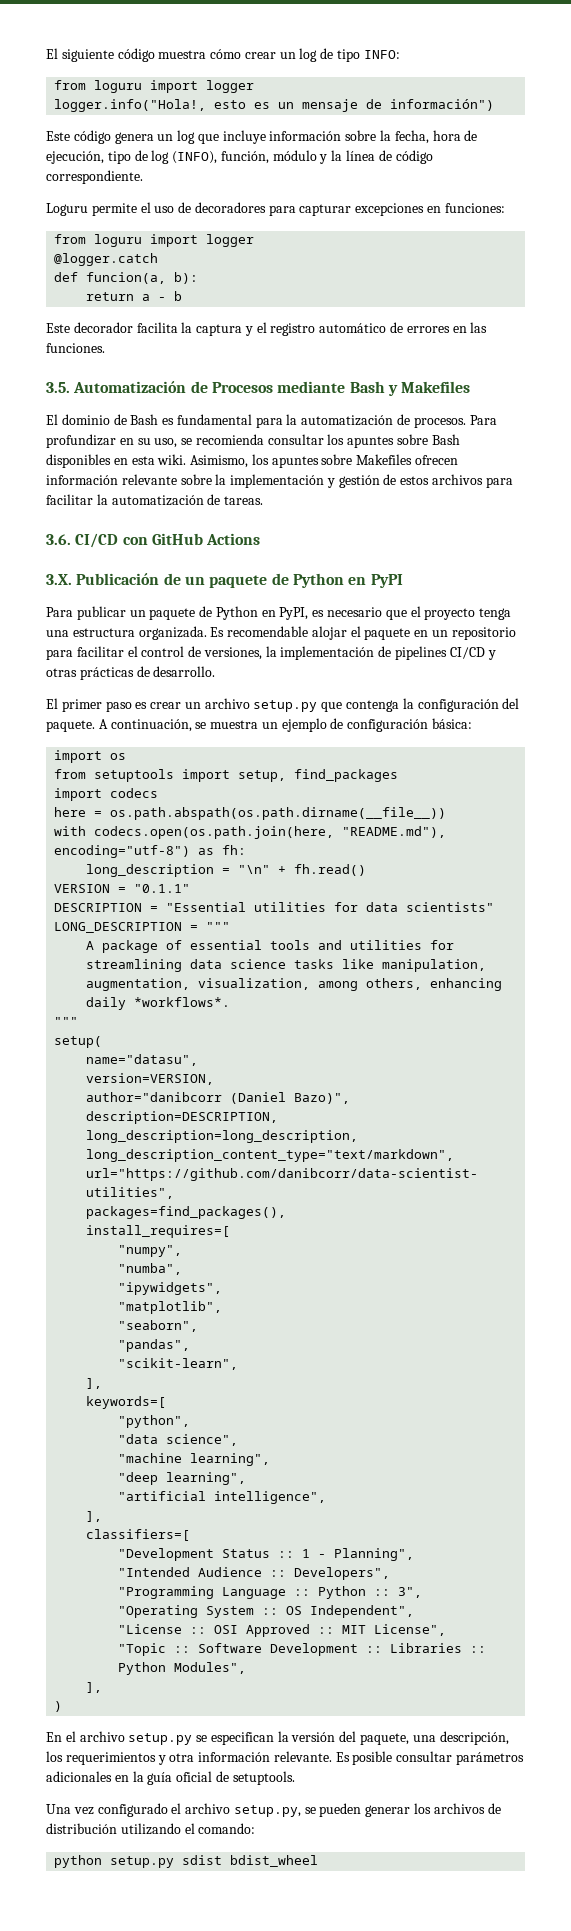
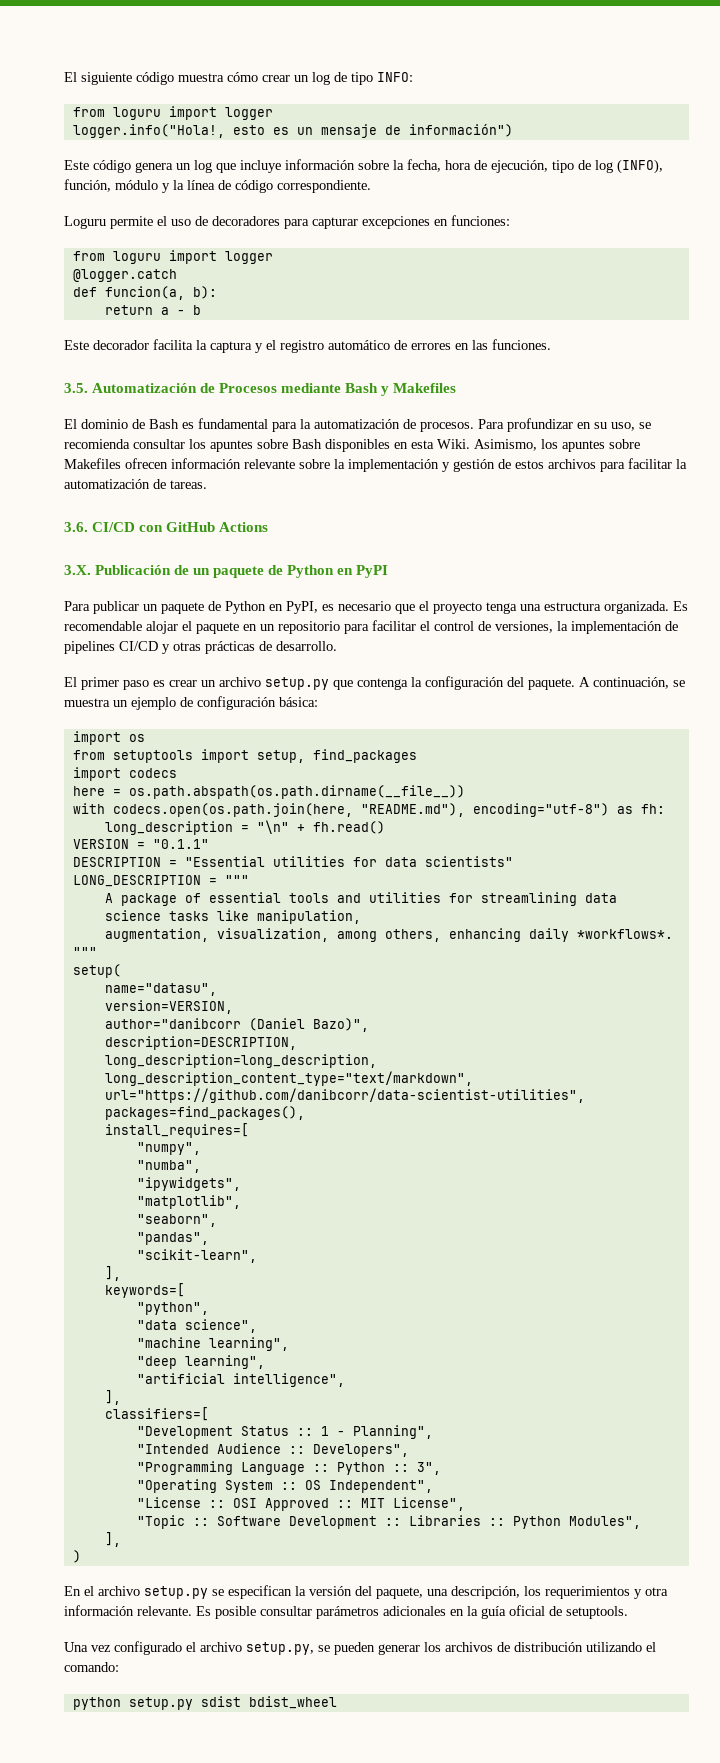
- Para profundizar en su uso, se recomienda consultar los apuntes sobre Bash disponibles en esta wiki.
+ Para profundizar en su uso, se recomienda consultar los apuntes sobre Bash disponibles en esta Wiki.

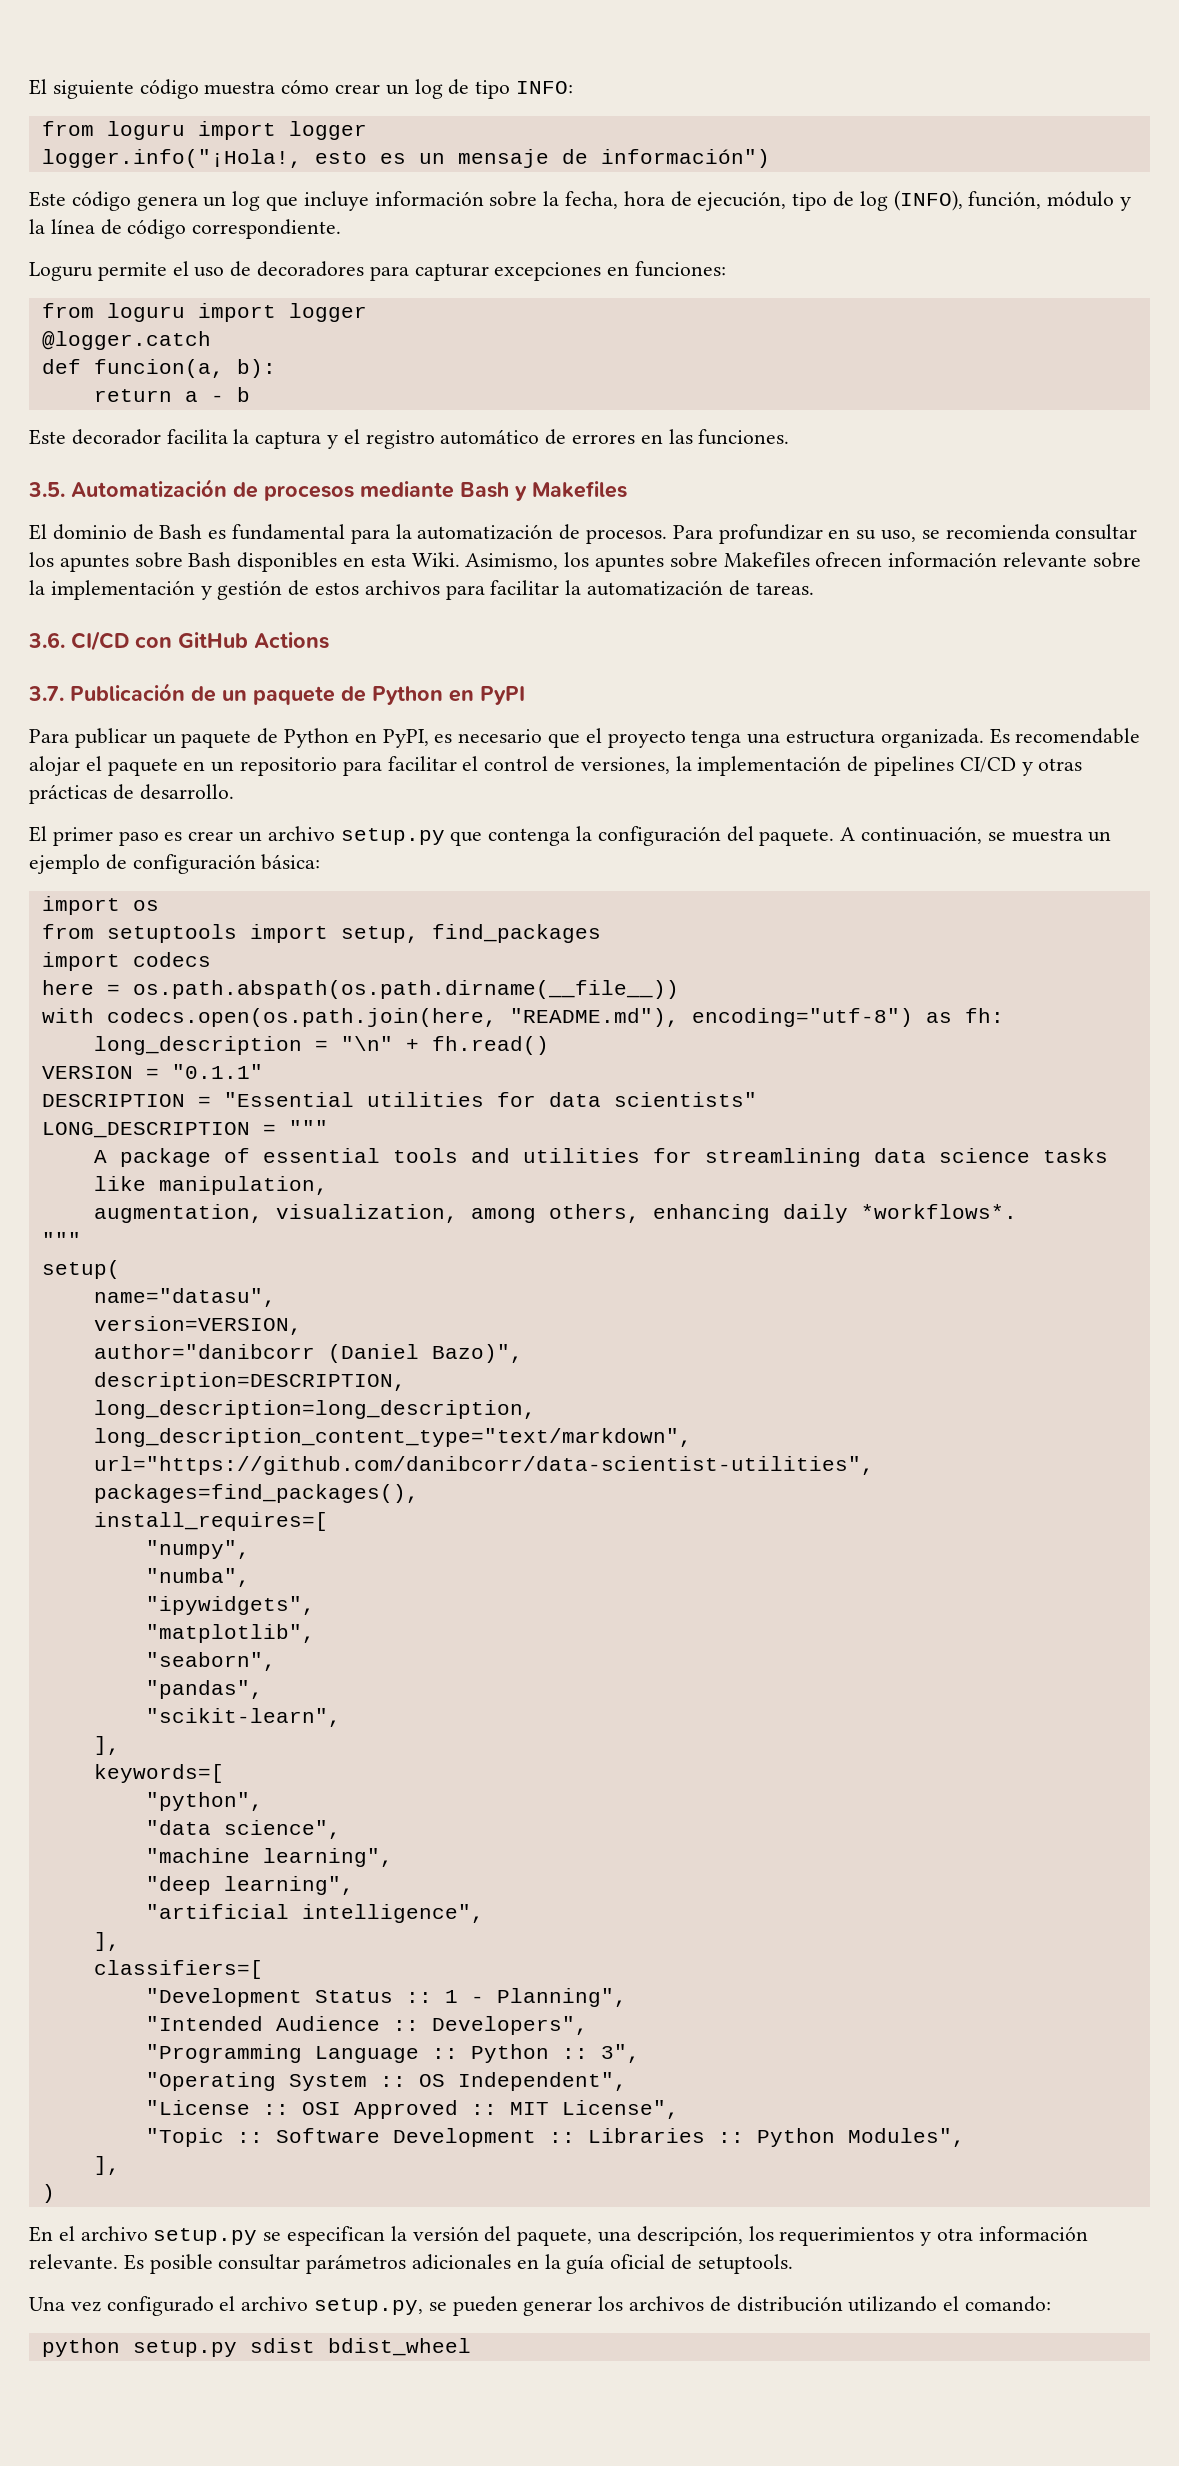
- logger.info("Hola!, esto es un mensaje de información")
+ logger.info("¡Hola!, esto es un mensaje de información")
- 3.5. Automatización de Procesos mediante Bash y Makefiles
+ 3.5. Automatización de procesos mediante Bash y Makefiles
- 3.X. Publicación de un paquete de Python en PyPI
+ 3.7. Publicación de un paquete de Python en PyPI

